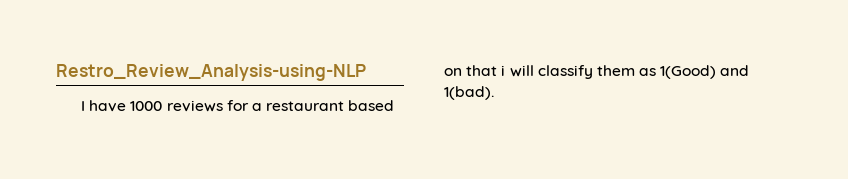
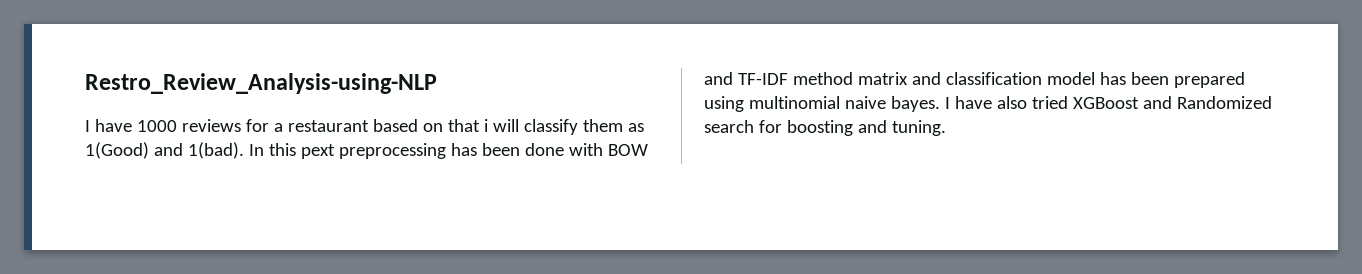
+ In this pext preprocessing has been done with BOW and TF-IDF method matrix and classification model has been prepared using multinomial naive bayes. I have also tried XGBoost and Randomized search for boosting and tuning.

